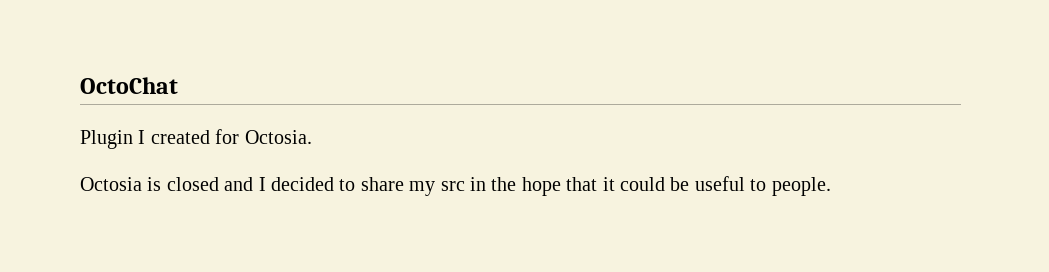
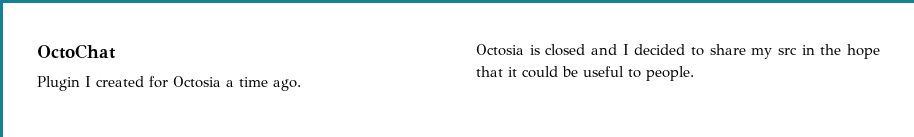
- Plugin I created for Octosia.
+ Plugin I created for Octosia a time ago.

